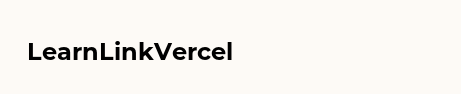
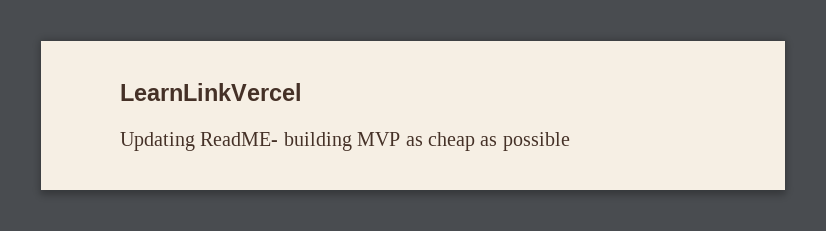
+ Updating ReadME- building MVP as cheap as possible

